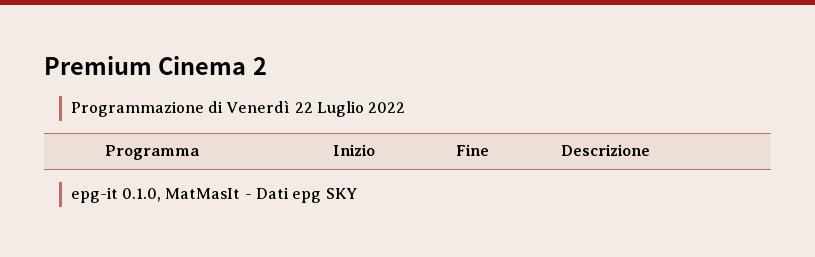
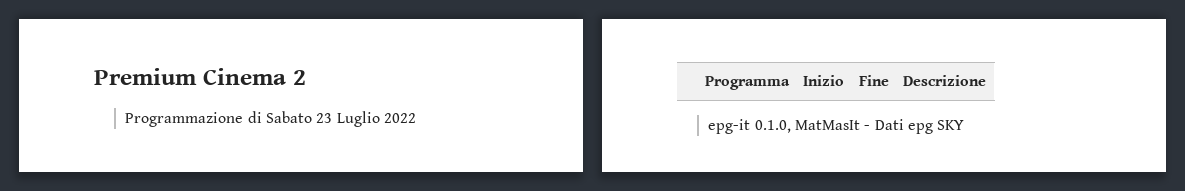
- Programmazione di Venerdì 22 Luglio 2022
+ Programmazione di Sabato 23 Luglio 2022

